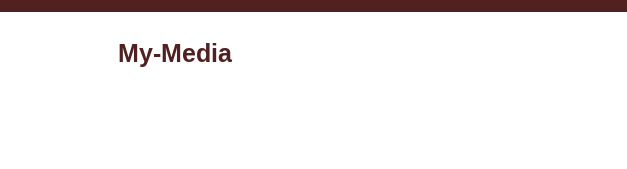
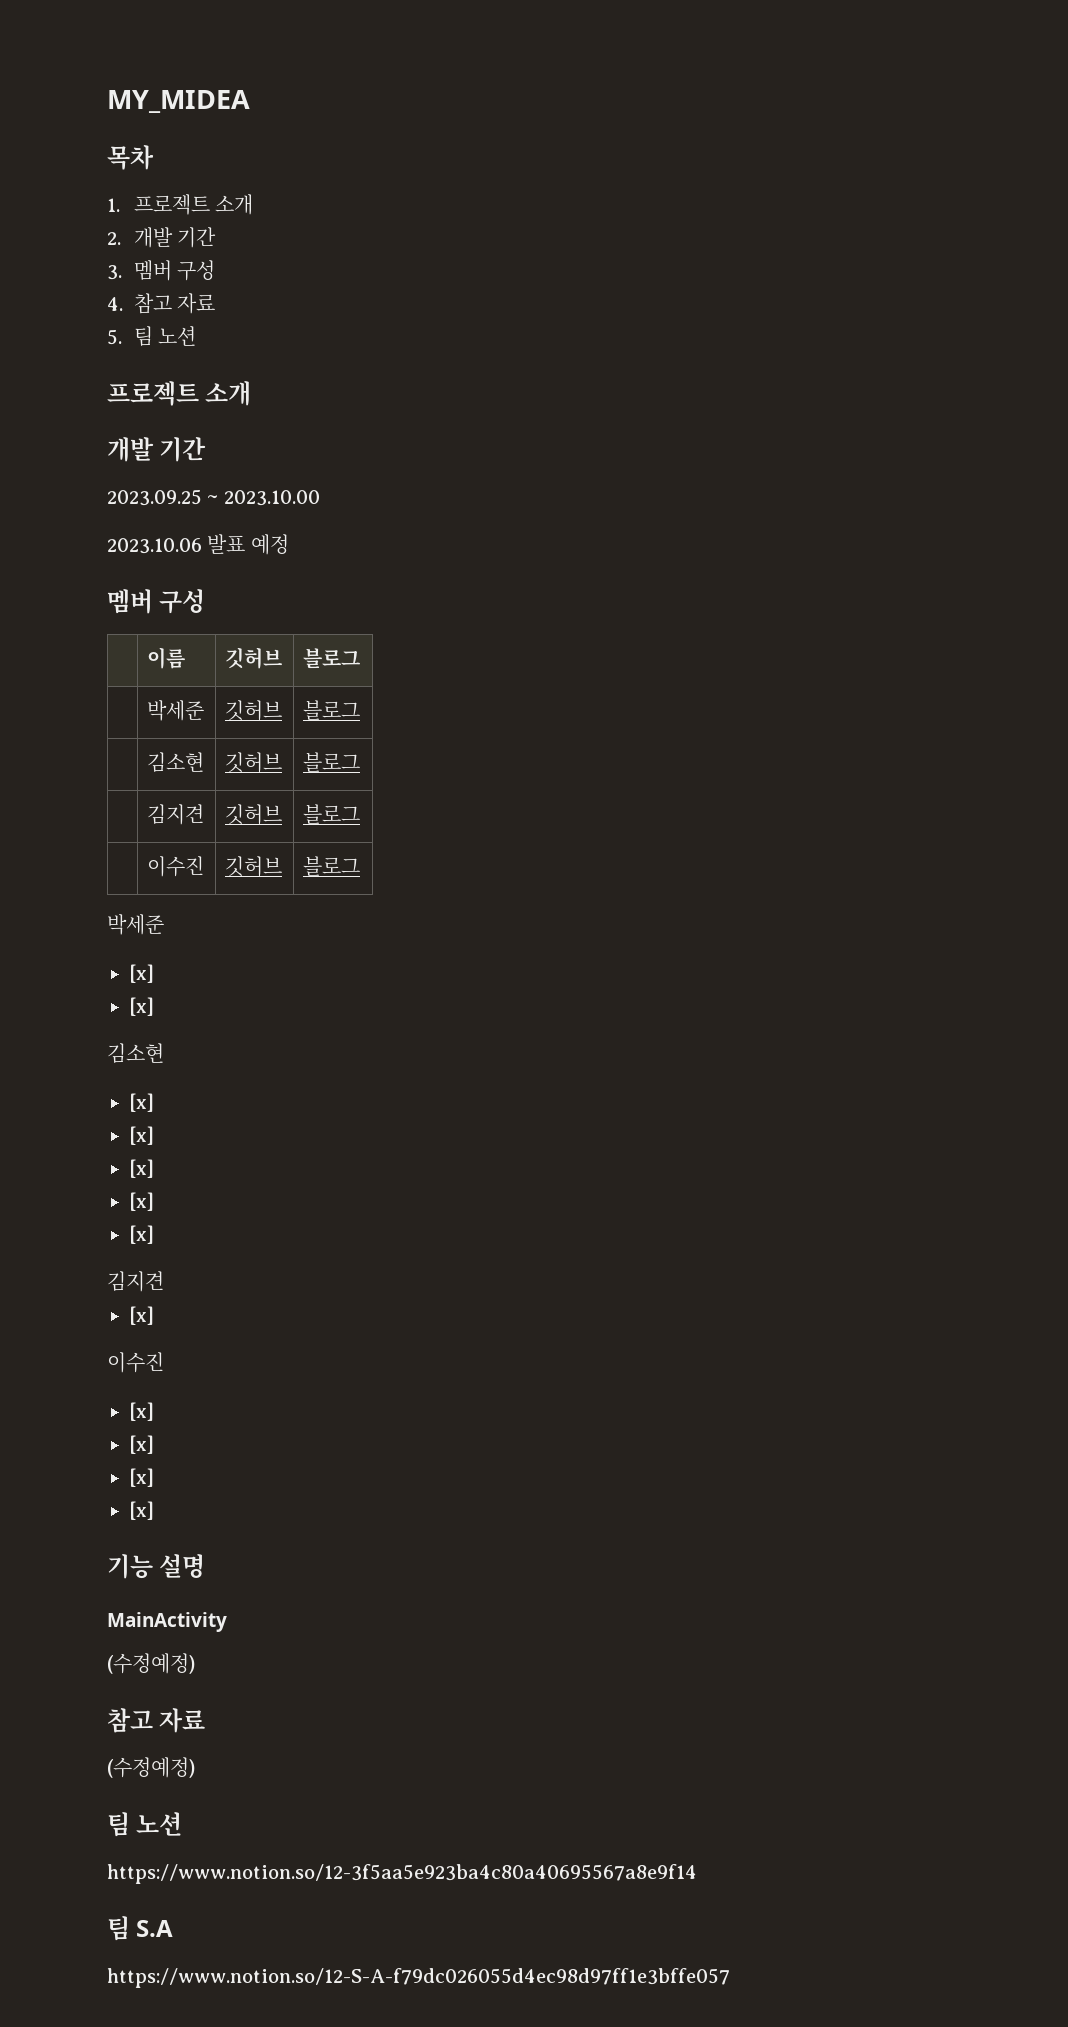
- My-Media
+ MY_MIDEA
+ 목차
+ 1. 프로젝트 소개
+ 2. 개발 기간
+ 3. 멤버 구성
+ 4. 참고 자료
+ 5. 팀 노션
+ 프로젝트 소개
+ 개발 기간
+ 2023.09.25 ~ 2023.10.00
+ 2023.10.06 발표 예정
+ 멤버 구성
+ | 이름 | 깃허브 | 블로그
+ | 박세준 | 깃허브 | 블로그
+ | 김소현 | 깃허브 | 블로그
+ | 김지견 | 깃허브 | 블로그
+ | 이수진 | 깃허브 | 블로그
+ 박세준
+ [x]
+ [x]
+ 김소현
+ [x]
+ [x]
+ [x]
+ [x]
+ [x]
+ 김지견
+ [x]
+ 이수진
+ [x]
+ [x]
+ [x]
+ [x]
+ 기능 설명
+ MainActivity
+ (수정예정)
+ 참고 자료
+ (수정예정)
+ 팀 노션
+ https://www.notion.so/12-3f5aa5e923ba4c80a40695567a8e9f14
+ 팀 S.A
+ https://www.notion.so/12-S-A-f79dc026055d4ec98d97ff1e3bffe057

